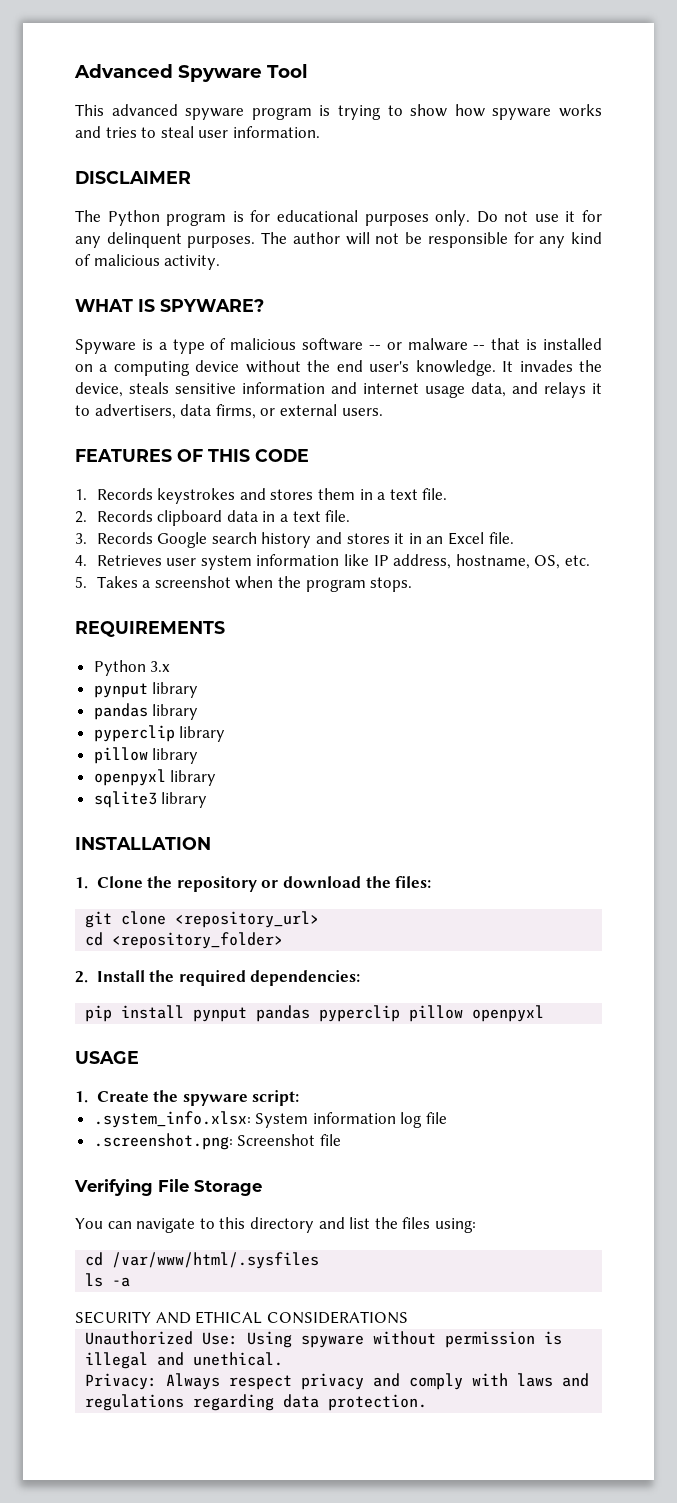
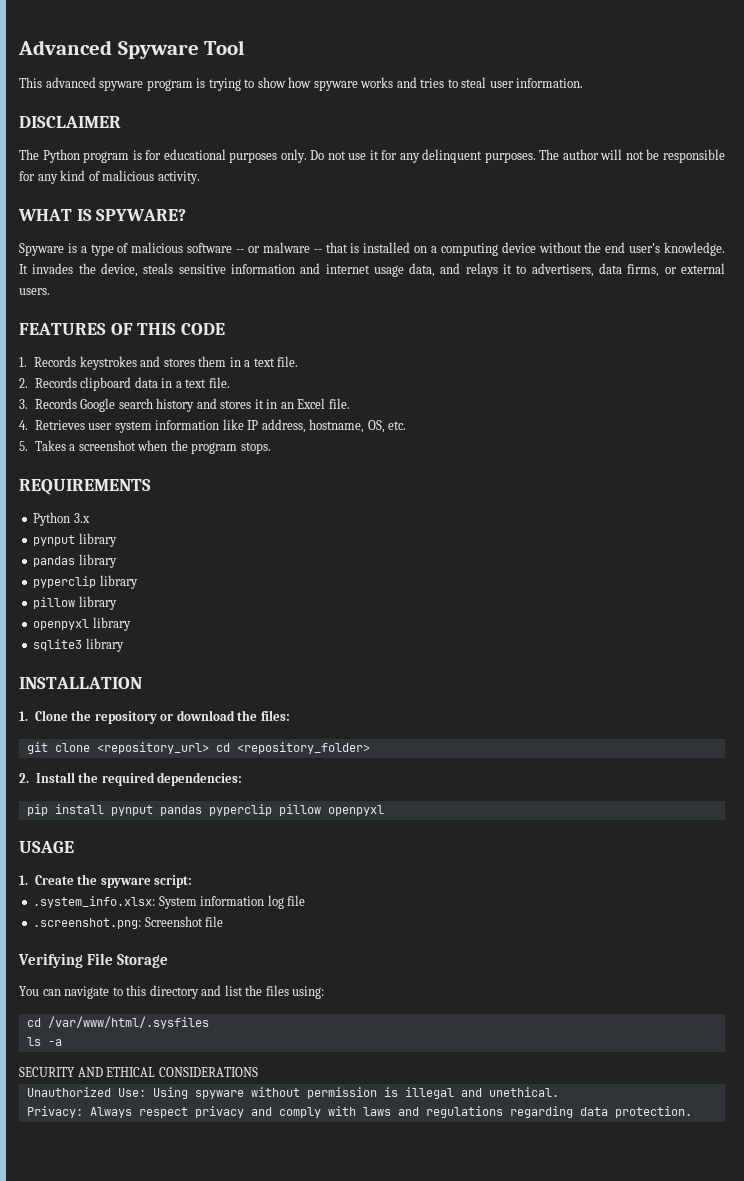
- git clone <repository_url>
- cd <repository_folder>
+ git clone <repository_url> cd <repository_folder>

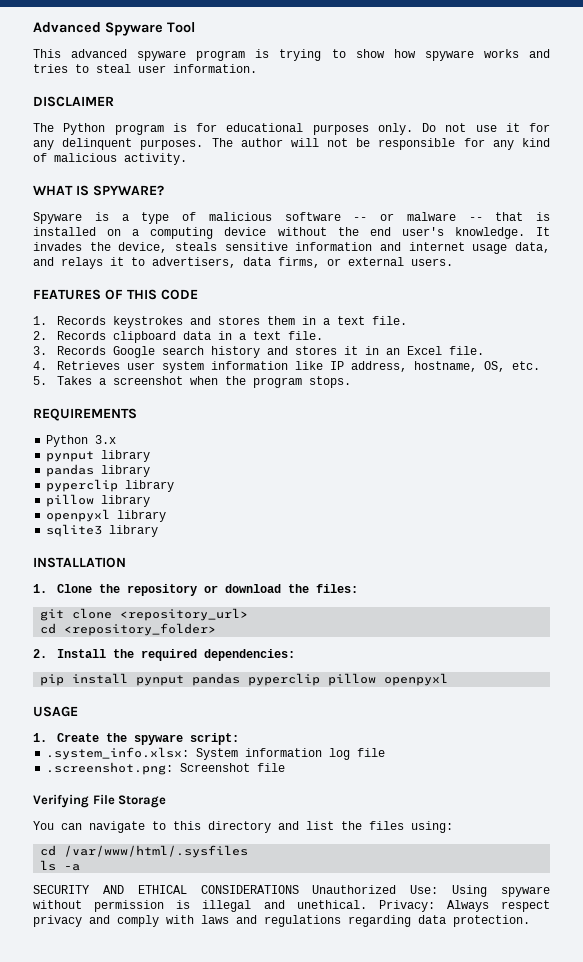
- git clone <repository_url> cd <repository_folder>
+ git clone <repository_url>
+ cd <repository_folder>
- SECURITY AND ETHICAL CONSIDERATIONS
- Unauthorized Use: Using spyware without permission is illegal and unethical.
- Privacy: Always respect privacy and comply with laws and regulations regarding data protection.
+ SECURITY AND ETHICAL CONSIDERATIONS Unauthorized Use: Using spyware without permission is illegal and unethical. Privacy: Always respect privacy and comply with laws and regulations regarding data protection.

